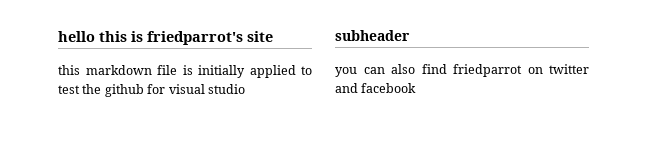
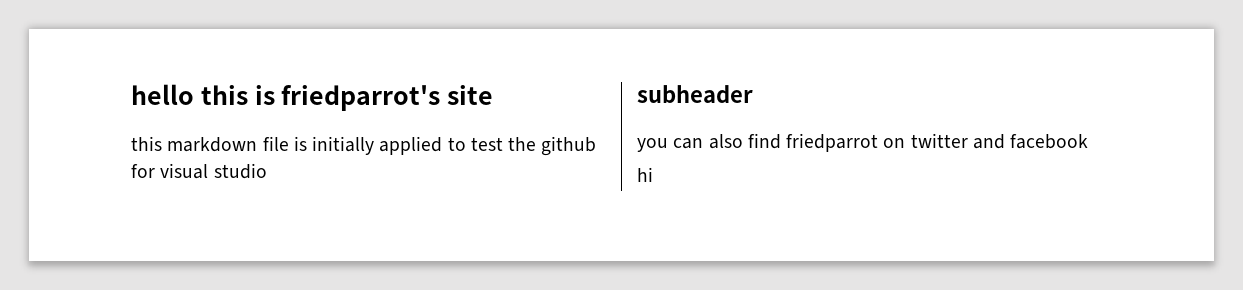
+ hi

